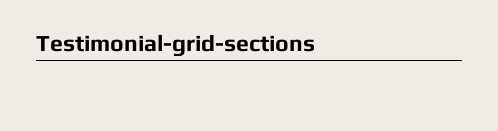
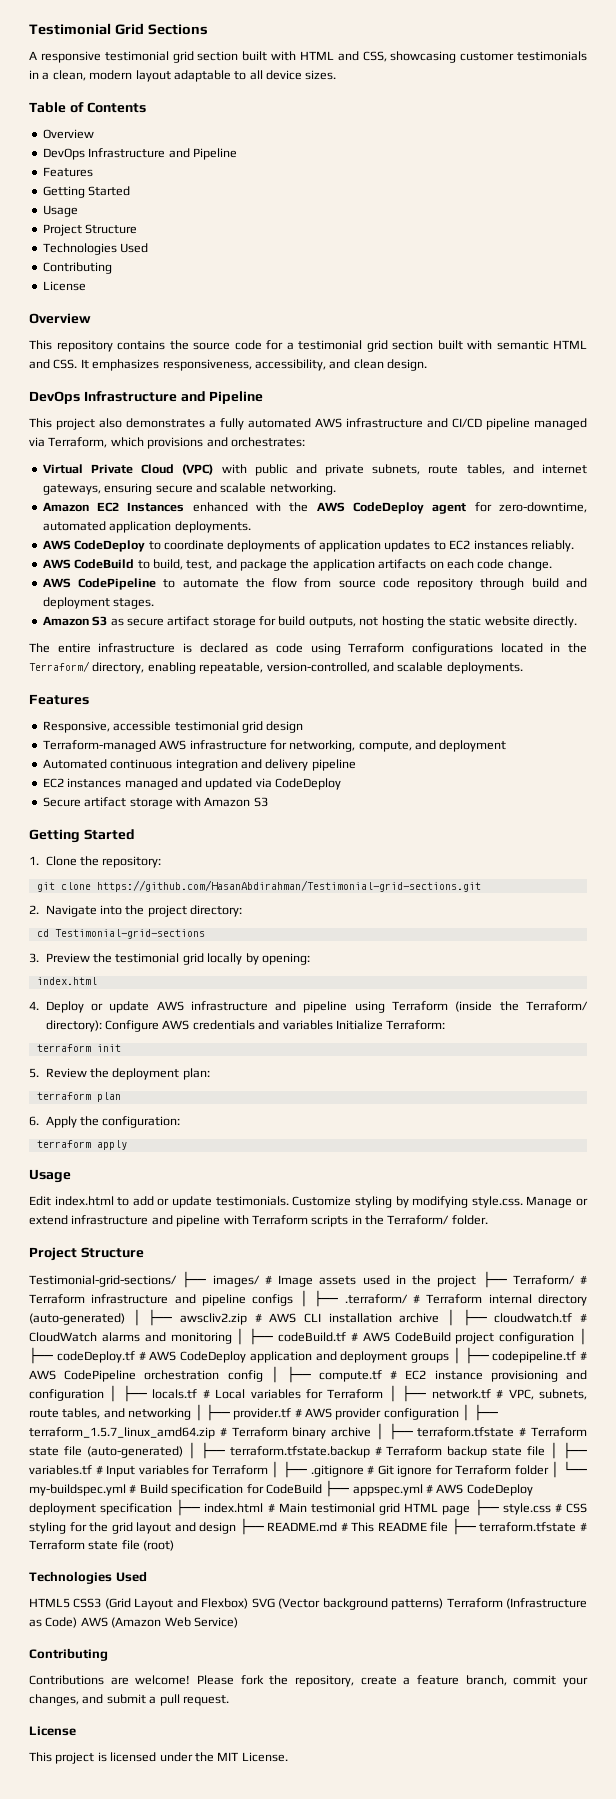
- Testimonial-grid-sections
+ Testimonial Grid Sections
+ A responsive testimonial grid section built with HTML and CSS, showcasing customer testimonials in a clean, modern layout adaptable to all device sizes.
+ Table of Contents
+ Overview
+ DevOps Infrastructure and Pipeline
+ Features
+ Getting Started
+ Usage
+ Project Structure
+ Technologies Used
+ Contributing
+ License
+ Overview
+ This repository contains the source code for a testimonial grid section built with semantic HTML and CSS. It emphasizes responsiveness, accessibility, and clean design.
+ DevOps Infrastructure and Pipeline
+ This project also demonstrates a fully automated AWS infrastructure and CI/CD pipeline managed via Terraform, which provisions and orchestrates:
+ Virtual Private Cloud (VPC) with public and private subnets, route tables, and internet gateways, ensuring secure and scalable networking.
+ Amazon EC2 Instances enhanced with the AWS CodeDeploy agent for zero-downtime, automated application deployments.
+ AWS CodeDeploy to coordinate deployments of application updates to EC2 instances reliably.
+ AWS CodeBuild to build, test, and package the application artifacts on each code change.
+ AWS CodePipeline to automate the flow from source code repository through build and deployment stages.
+ Amazon S3 as secure artifact storage for build outputs, not hosting the static website directly.
+ The entire infrastructure is declared as code using Terraform configurations located in the Terraform/ directory, enabling repeatable, version-controlled, and scalable deployments.
+ Features
+ Responsive, accessible testimonial grid design
+ Terraform-managed AWS infrastructure for networking, compute, and deployment
+ Automated continuous integration and delivery pipeline
+ EC2 instances managed and updated via CodeDeploy
+ Secure artifact storage with Amazon S3
+ Getting Started
+ 1. Clone the repository:
+ git clone https://github.com/HasanAbdirahman/Testimonial-grid-sections.git
+ 2. Navigate into the project directory:
+ cd Testimonial-grid-sections
+ 3. Preview the testimonial grid locally by opening:
+ index.html
+ 4. Deploy or update AWS infrastructure and pipeline using Terraform (inside the Terraform/ directory): Configure AWS credentials and variables Initialize Terraform:
+ terraform init
+ 5. Review the deployment plan:
+ terraform plan
+ 6. Apply the configuration:
+ terraform apply
+ Usage
+ Edit index.html to add or update testimonials. Customize styling by modifying style.css. Manage or extend infrastructure and pipeline with Terraform scripts in the Terraform/ folder.
+ Project Structure
+ Testimonial-grid-sections/ ├── images/ # Image assets used in the project ├── Terraform/ # Terraform infrastructure and pipeline configs │ ├── .terraform/ # Terraform internal directory (auto-generated) │ ├── awscliv2.zip # AWS CLI installation archive │ ├── cloudwatch.tf # CloudWatch alarms and monitoring │ ├── codeBuild.tf # AWS CodeBuild project configuration │ ├── codeDeploy.tf # AWS CodeDeploy application and deployment groups │ ├── codepipeline.tf # AWS CodePipeline orchestration config │ ├── compute.tf # EC2 instance provisioning and configuration │ ├── locals.tf # Local variables for Terraform │ ├── network.tf # VPC, subnets, route tables, and networking │ ├── provider.tf # AWS provider configuration │ ├── terraform_1.5.7_linux_amd64.zip # Terraform binary archive │ ├── terraform.tfstate # Terraform state file (auto-generated) │ ├── terraform.tfstate.backup # Terraform backup state file │ ├── variables.tf # Input variables for Terraform │ ├── .gitignore # Git ignore for Terraform folder │ └── my-buildspec.yml # Build specification for CodeBuild ├── appspec.yml # AWS CodeDeploy deployment specification ├── index.html # Main testimonial grid HTML page ├── style.css # CSS styling for the grid layout and design ├── README.md # This README file ├── terraform.tfstate # Terraform state file (root)
+ Technologies Used
+ HTML5 CSS3 (Grid Layout and Flexbox) SVG (Vector background patterns) Terraform (Infrastructure as Code) AWS (Amazon Web Service)
+ Contributing
+ Contributions are welcome! Please fork the repository, create a feature branch, commit your changes, and submit a pull request.
+ License
+ This project is licensed under the MIT License.

